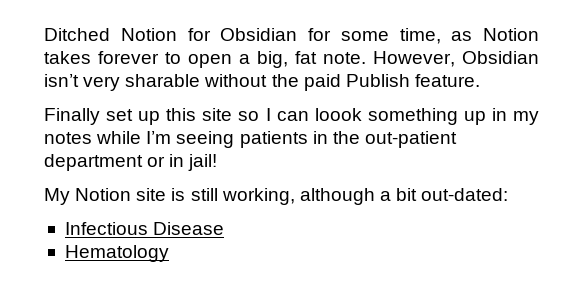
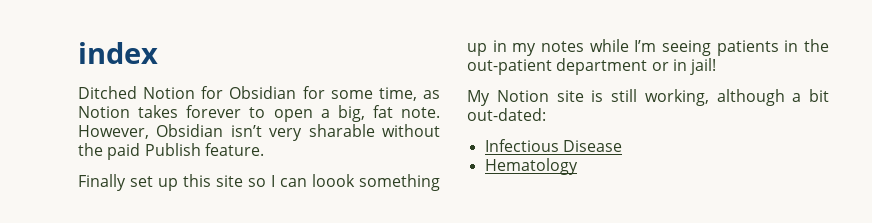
+ index

